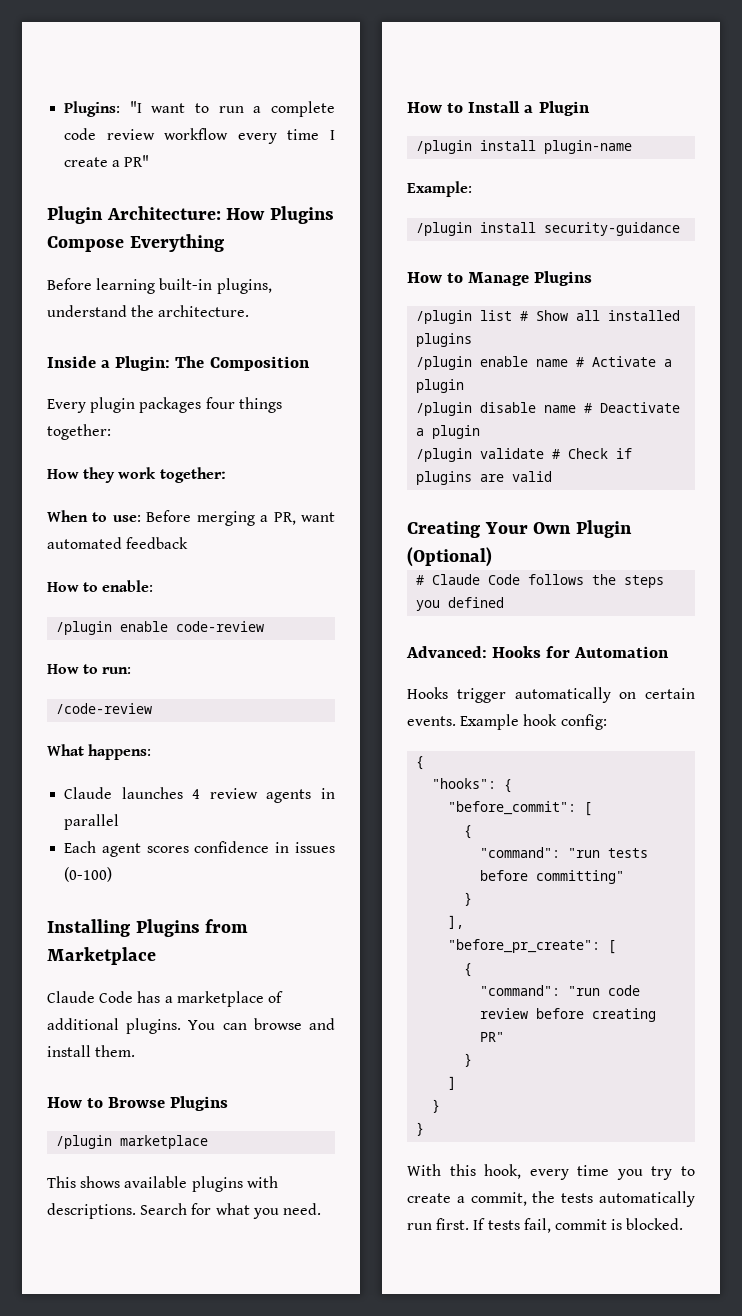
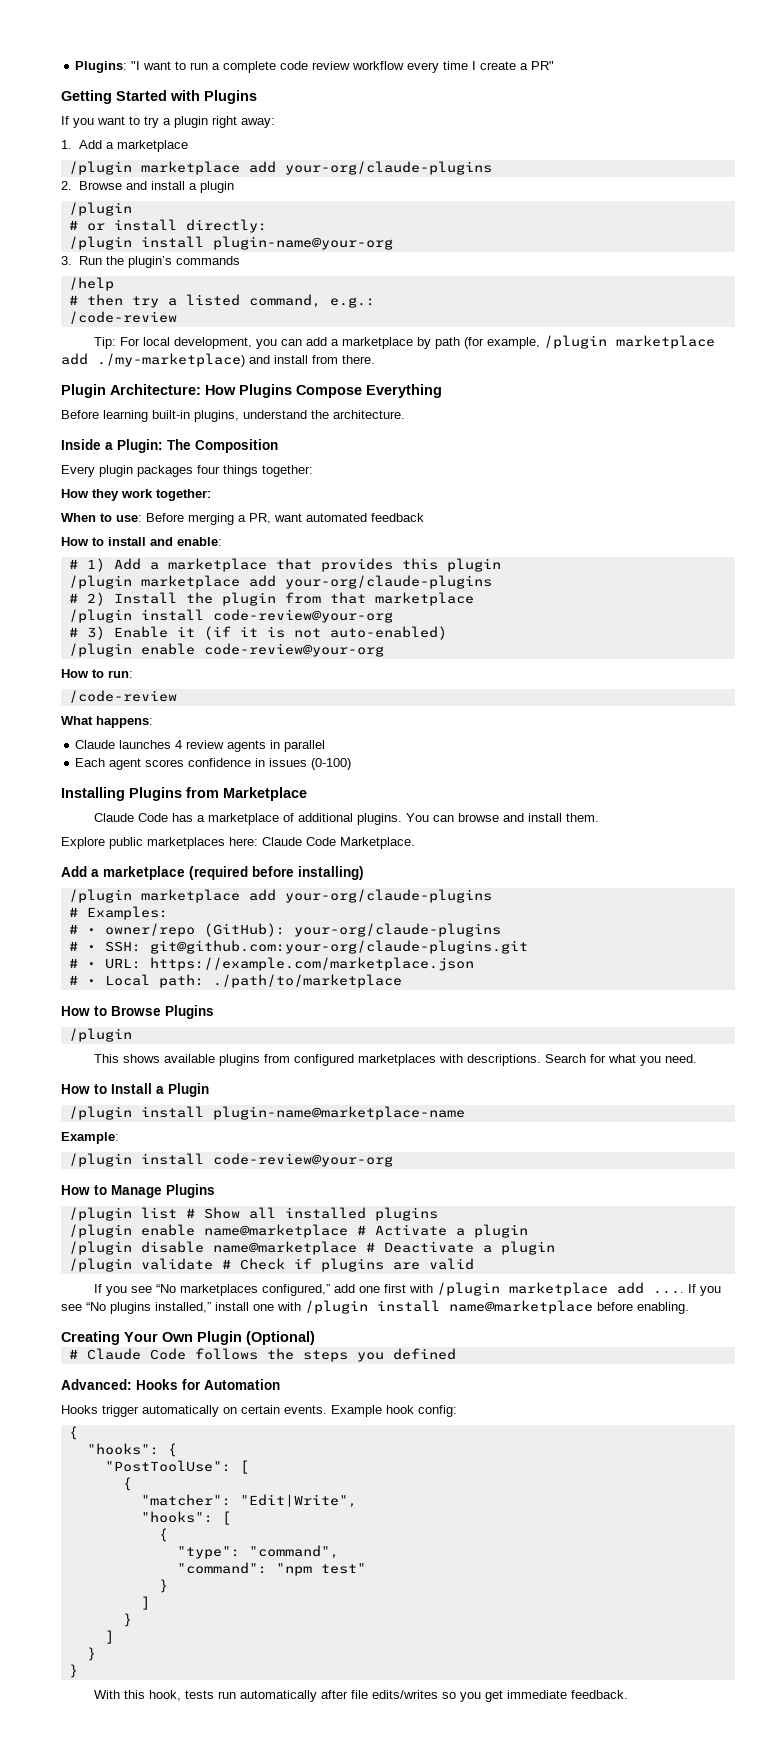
+ Getting Started with Plugins
+ If you want to try a plugin right away:
+ 1. Add a marketplace
+ /plugin marketplace add your-org/claude-plugins
+ 2. Browse and install a plugin
+ /plugin
+ # or install directly:
+ /plugin install plugin-name@your-org
+ 3. Run the plugin’s commands
+ /help
+ # then try a listed command, e.g.:
+ /code-review
+ Tip: For local development, you can add a marketplace by path (for example, /plugin marketplace add ./my-marketplace) and install from there.
- How to enable:
+ How to install and enable:
- /plugin enable code-review
+ # 1) Add a marketplace that provides this plugin
+ /plugin marketplace add your-org/claude-plugins
+ # 2) Install the plugin from that marketplace
+ /plugin install code-review@your-org
+ # 3) Enable it (if it is not auto-enabled)
+ /plugin enable code-review@your-org
+ Explore public marketplaces here: Claude Code Marketplace.
+ Add a marketplace (required before installing)
+ /plugin marketplace add your-org/claude-plugins
+ # Examples:
+ # • owner/repo (GitHub): your-org/claude-plugins
+ # • SSH: git@github.com:your-org/claude-plugins.git
+ # • URL: https://example.com/marketplace.json
+ # • Local path: ./path/to/marketplace
  How to Browse Plugins
- /plugin marketplace
+ /plugin
- This shows available plugins with descriptions.
+ This shows available plugins from configured marketplaces with descriptions.
- /plugin install plugin-name
+ /plugin install plugin-name@marketplace-name
  Example:
- /plugin install security-guidance
+ /plugin install code-review@your-org
- /plugin enable name # Activate a plugin
+ /plugin enable name@marketplace # Activate a plugin
- /plugin disable name # Deactivate a plugin
+ /plugin disable name@marketplace # Deactivate a plugin
+ If you see “No marketplaces configured,” add one first with /plugin marketplace add .... If you see “No plugins installed,” install one with /plugin install name@marketplace before enabling.
- "before_commit": [
+ "PostToolUse": [
  {
- "command": "run tests before committing"
+ "matcher": "Edit|Write",
+ "hooks": [
+ {
+ "type": "command",
+ "command": "npm test"
  }
- ],
- "before_pr_create": [
- {
- "command": "run code review before creating PR"
+ ]
- With this hook, every time you try to create a commit, the tests automatically run first. If tests fail, commit is blocked.
+ With this hook, tests run automatically after file edits/writes so you get immediate feedback.

